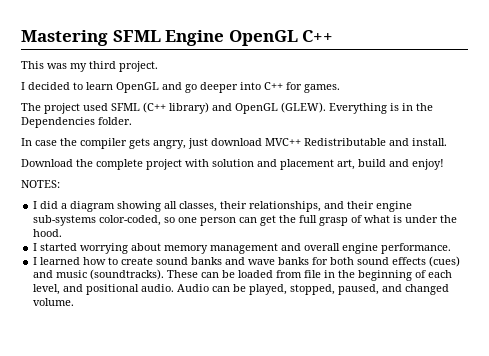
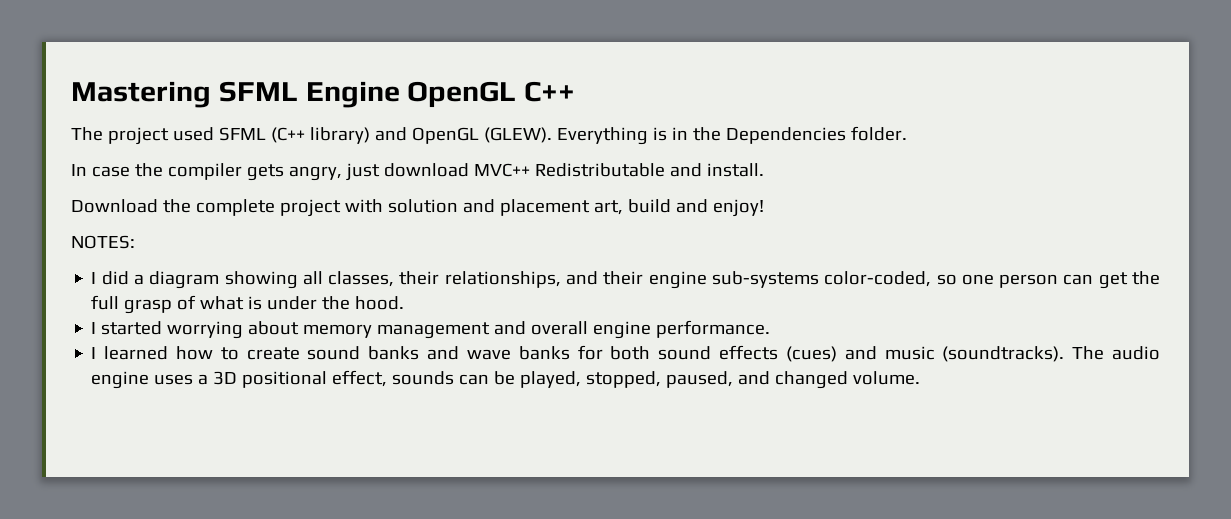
- This was my third project.
- I decided to learn OpenGL and go deeper into C++ for games.
- These can be loaded from file in the beginning of each level, and positional audio. Audio can be played, stopped, paused, and changed volume.
+ The audio engine uses a 3D positional effect, sounds can be played, stopped, paused, and changed volume.

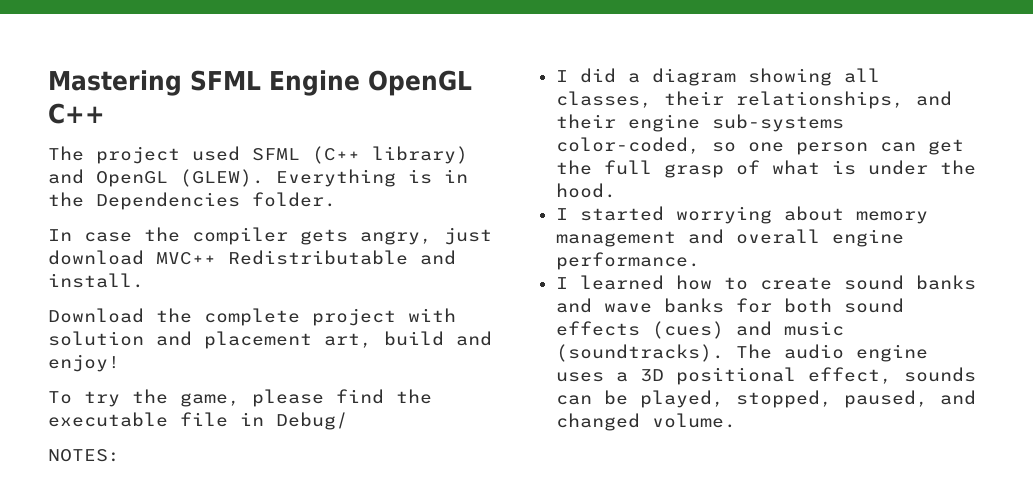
+ To try the game, please find the executable file in Debug/

